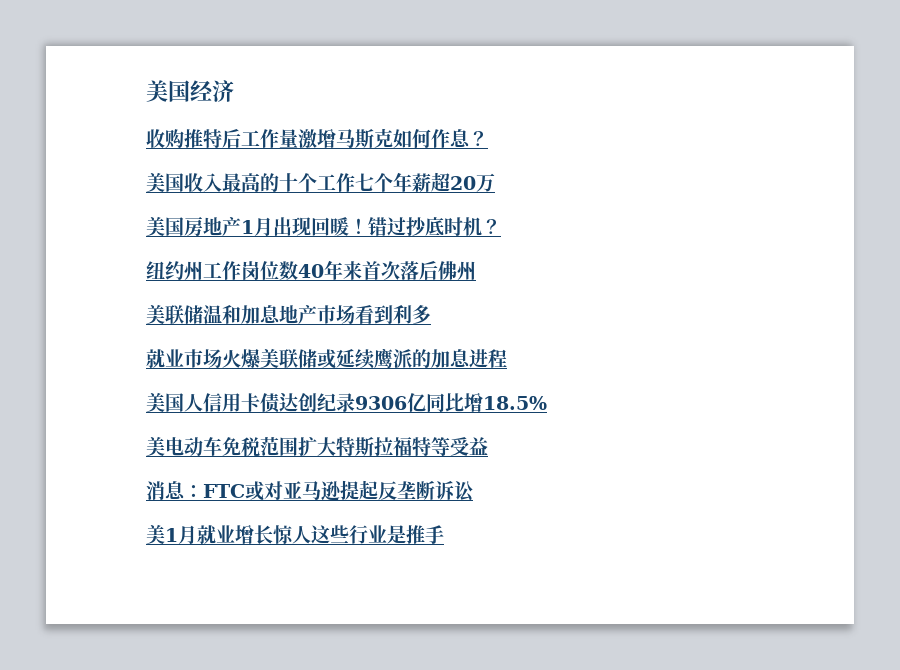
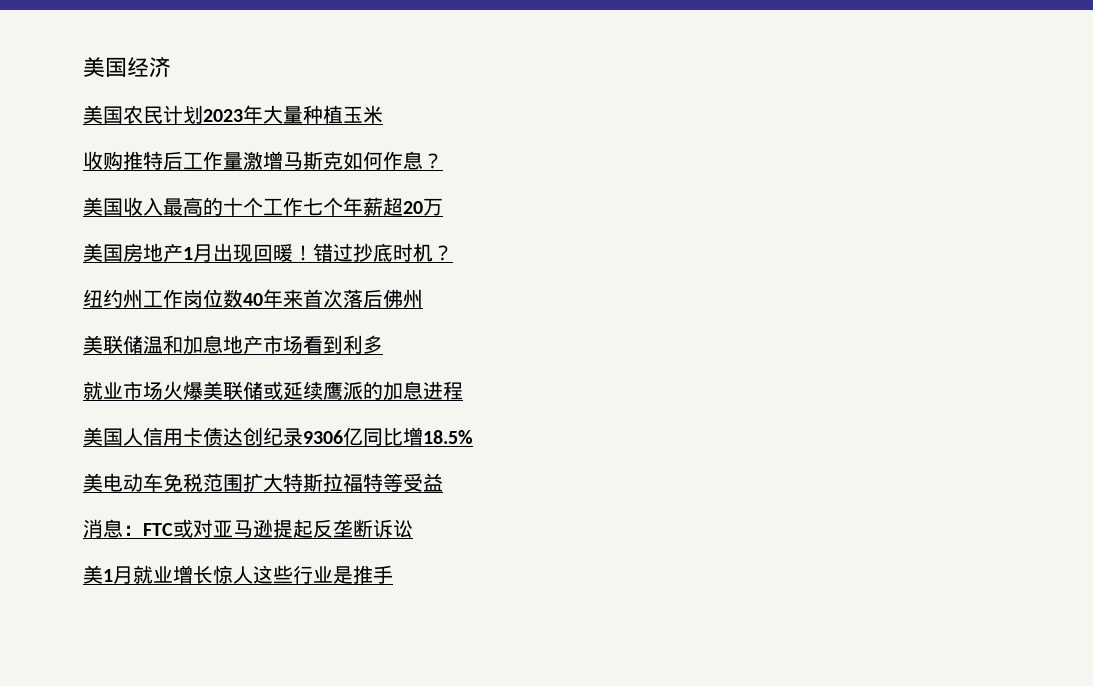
+ 美国农民计划2023年大量种植玉米

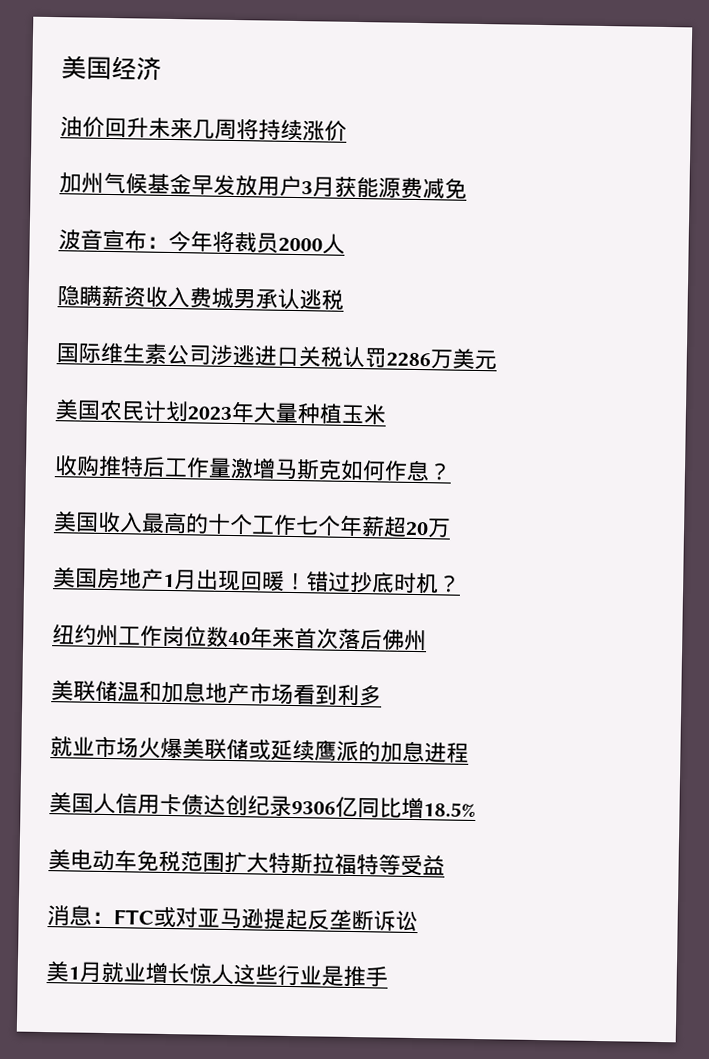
+ 油价回升未来几周将持续涨价
+ 加州气候基金早发放用户3月获能源费减免
+ 波音宣布：今年将裁员2000人
+ 隐瞒薪资收入费城男承认逃税
+ 国际维生素公司涉逃进口关税认罚2286万美元

